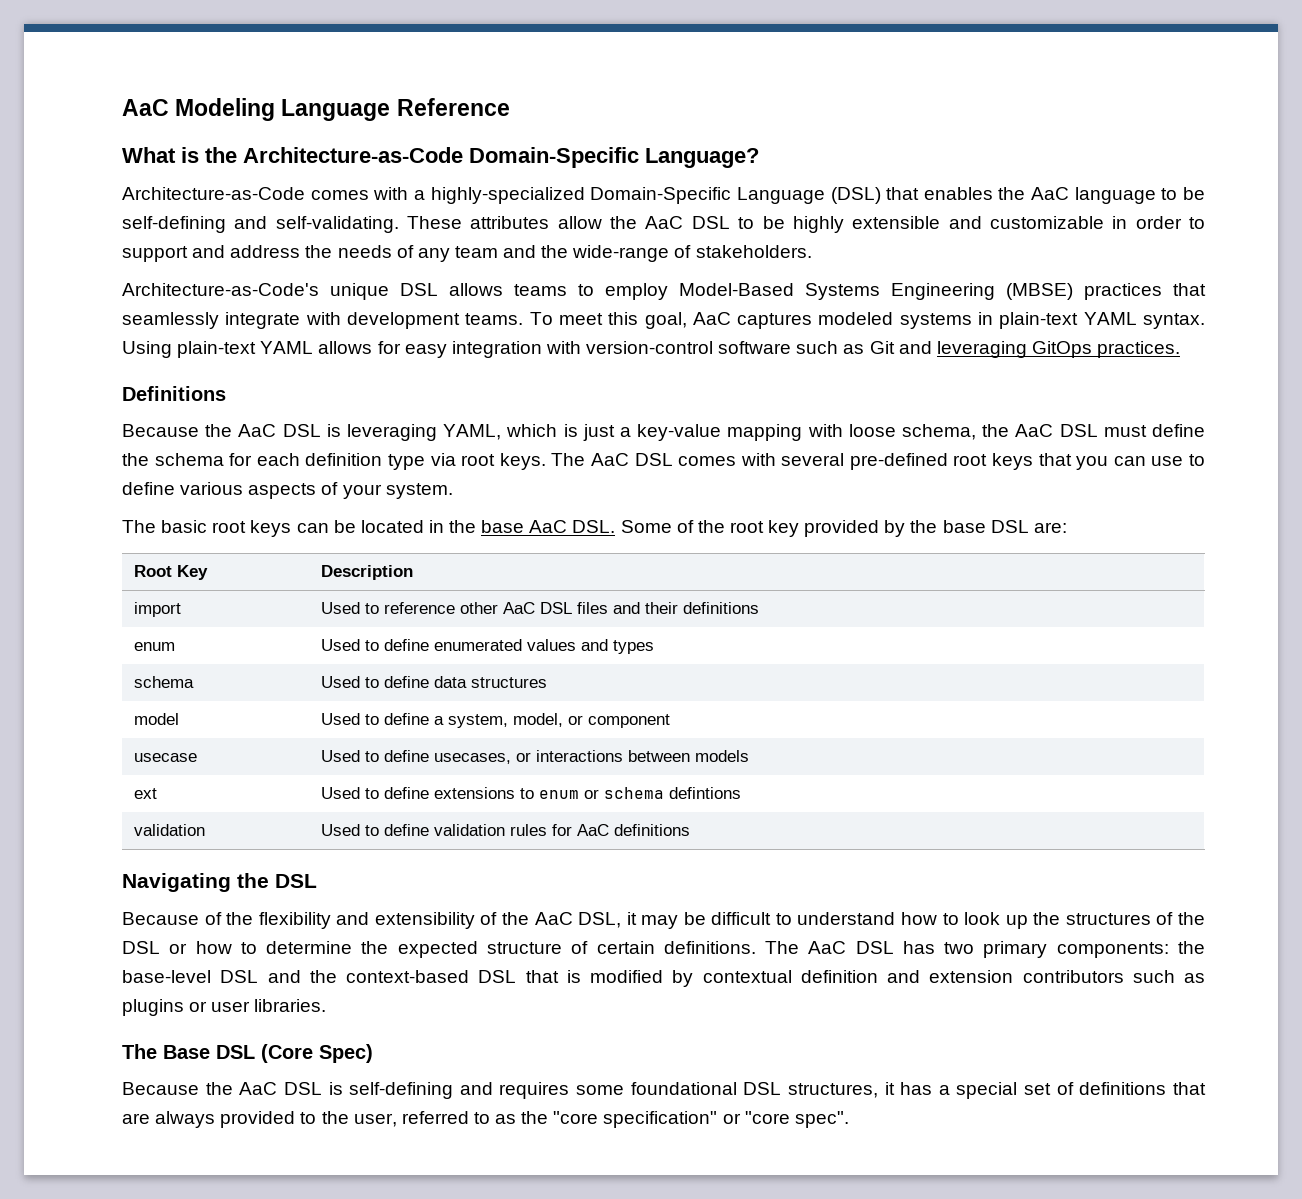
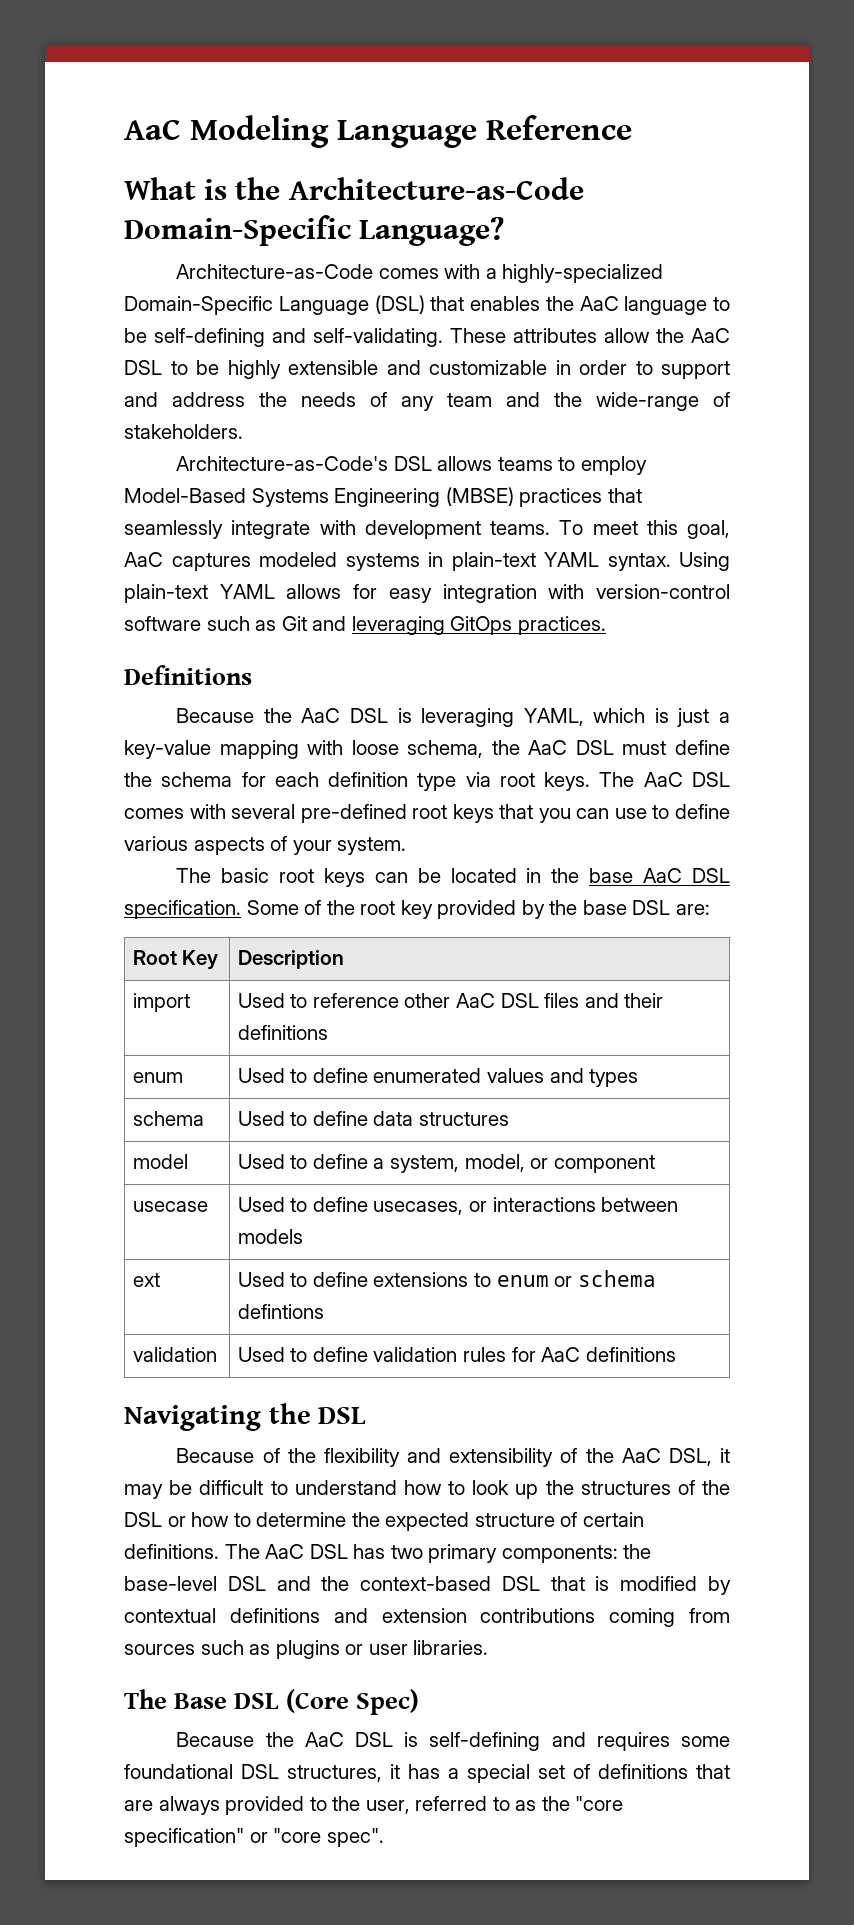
- Architecture-as-Code's unique DSL allows teams to employ Model-Based Systems Engineering (MBSE) practices that seamlessly integrate with development teams.
+ Architecture-as-Code's DSL allows teams to employ Model-Based Systems Engineering (MBSE) practices that seamlessly integrate with development teams.
- The basic root keys can be located in the base AaC DSL. Some of the root key provided by the base DSL are:
+ The basic root keys can be located in the base AaC DSL specification. Some of the root key provided by the base DSL are:
- The AaC DSL has two primary components: the base-level DSL and the context-based DSL that is modified by contextual definition and extension contributors such as plugins or user libraries.
+ The AaC DSL has two primary components: the base-level DSL and the context-based DSL that is modified by contextual definitions and extension contributions coming from sources such as plugins or user libraries.

